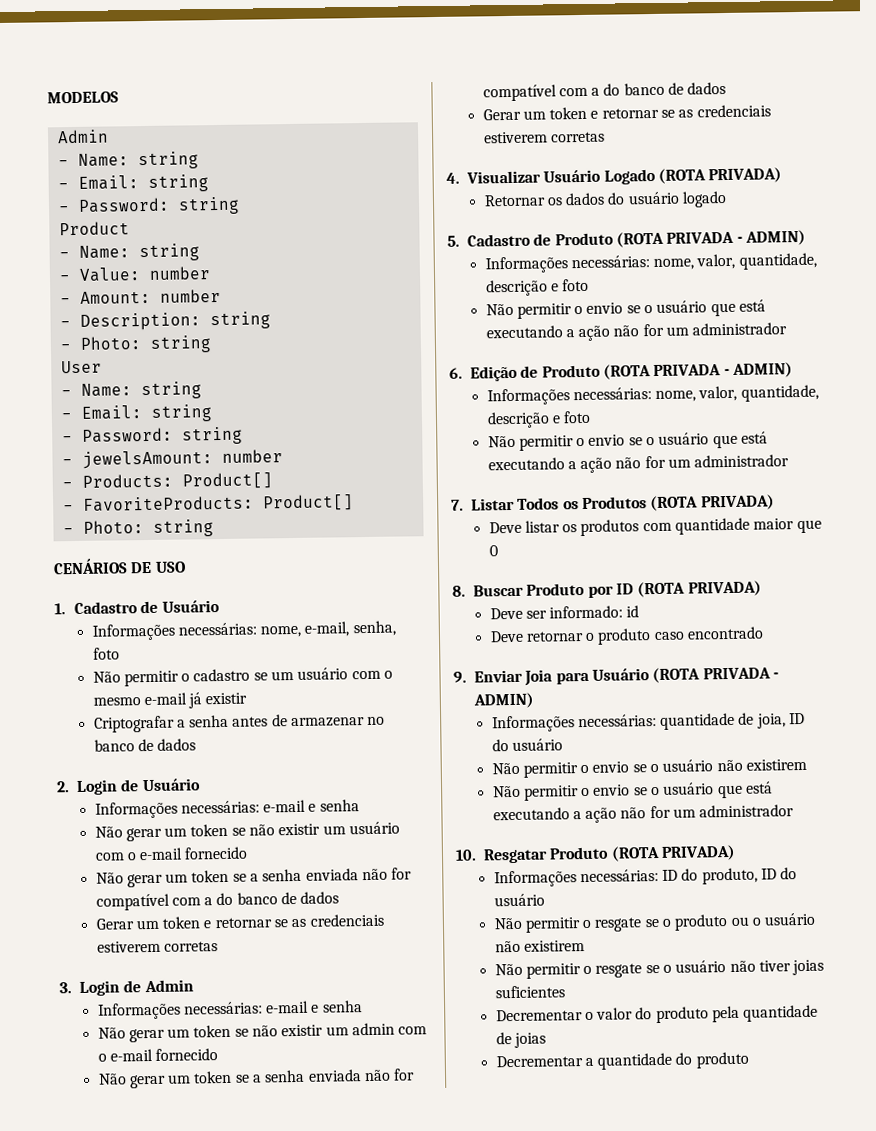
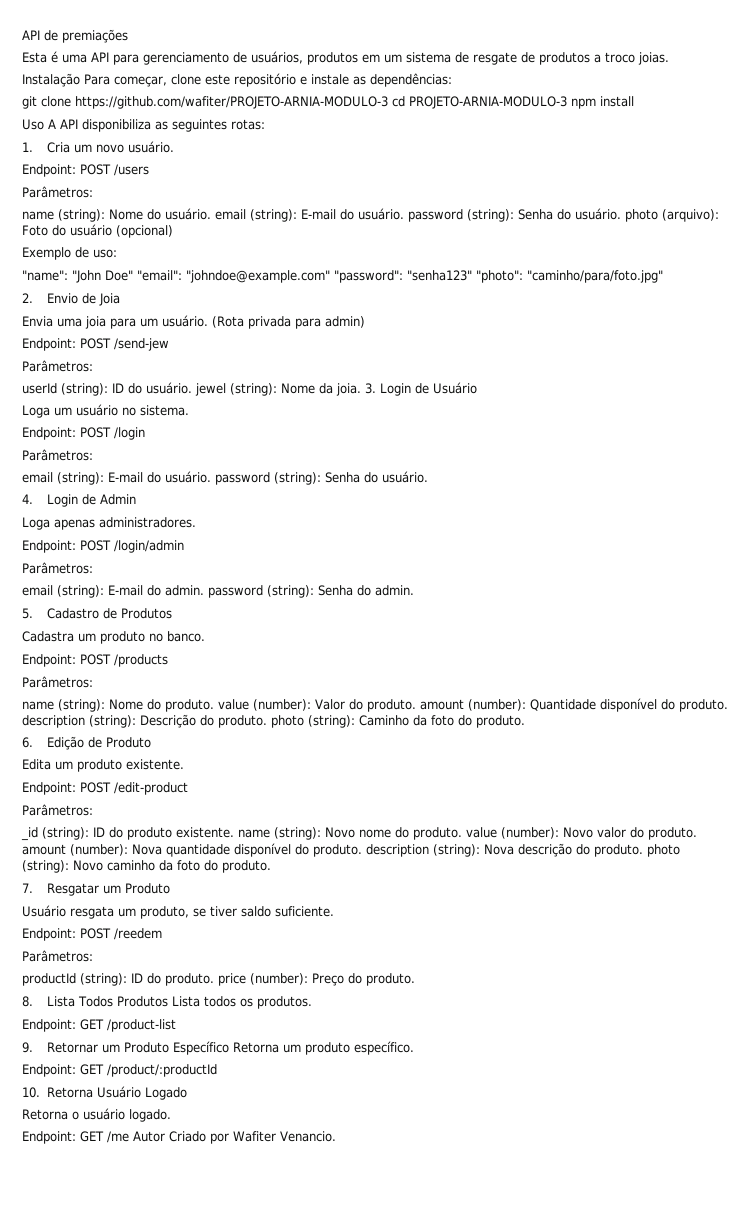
- MODELOS
- Admin
- - Name: string
- - Email: string
- - Password: string
- Product
- - Name: string
- - Value: number
- - Amount: number
- - Description: string
- - Photo: string
- User
- - Name: string
- - Email: string
- - Password: string
- - jewelsAmount: number
- - Products: Product[]
- - FavoriteProducts: Product[]
- - Photo: string
- CENÁRIOS DE USO
- 1. Cadastro de Usuário
- Informações necessárias: nome, e-mail, senha, foto
- Não permitir o cadastro se um usuário com o mesmo e-mail já existir
- Criptografar a senha antes de armazenar no banco de dados
- 2. Login de Usuário
- Informações necessárias: e-mail e senha
- Não gerar um token se não existir um usuário com o e-mail fornecido
- Não gerar um token se a senha enviada não for compatível com a do banco de dados
- Gerar um token e retornar se as credenciais estiverem corretas
- 3. Login de Admin
- Informações necessárias: e-mail e senha
- Não gerar um token se não existir um admin com o e-mail fornecido
- Não gerar um token se a senha enviada não for compatível com a do banco de dados
- Gerar um token e retornar se as credenciais estiverem corretas
- 4. Visualizar Usuário Logado (ROTA PRIVADA)
- Retornar os dados do usuário logado
- 5. Cadastro de Produto (ROTA PRIVADA - ADMIN)
- Informações necessárias: nome, valor, quantidade, descrição e foto
- Não permitir o envio se o usuário que está executando a ação não for um administrador
- 6. Edição de Produto (ROTA PRIVADA - ADMIN)
- Informações necessárias: nome, valor, quantidade, descrição e foto
- Não permitir o envio se o usuário que está executando a ação não for um administrador
- 7. Listar Todos os Produtos (ROTA PRIVADA)
- Deve listar os produtos com quantidade maior que 0
- 8. Buscar Produto por ID (ROTA PRIVADA)
- Deve ser informado: id
- Deve retornar o produto caso encontrado
- 9. Enviar Joia para Usuário (ROTA PRIVADA - ADMIN)
- Informações necessárias: quantidade de joia, ID do usuário
- Não permitir o envio se o usuário não existirem
- Não permitir o envio se o usuário que está executando a ação não for um administrador
- 10. Resgatar Produto (ROTA PRIVADA)
- Informações necessárias: ID do produto, ID do usuário
- Não permitir o resgate se o produto ou o usuário não existirem
- Não permitir o resgate se o usuário não tiver joias suficientes
- Decrementar o valor do produto pela quantidade de joias
- Decrementar a quantidade do produto
+ API de premiações
+ Esta é uma API para gerenciamento de usuários, produtos em um sistema de resgate de produtos a troco joias.
+ Instalação Para começar, clone este repositório e instale as dependências:
+ git clone https://github.com/wafiter/PROJETO-ARNIA-MODULO-3 cd PROJETO-ARNIA-MODULO-3 npm install
+ Uso A API disponibiliza as seguintes rotas:
+ 1. Cria um novo usuário.
+ Endpoint: POST /users
+ Parâmetros:
+ name (string): Nome do usuário. email (string): E-mail do usuário. password (string): Senha do usuário. photo (arquivo): Foto do usuário (opcional)
+ Exemplo de uso:
+ "name": "John Doe" "email": "johndoe@example.com" "password": "senha123" "photo": "caminho/para/foto.jpg"
+ 2. Envio de Joia
+ Envia uma joia para um usuário. (Rota privada para admin)
+ Endpoint: POST /send-jew
+ Parâmetros:
+ userId (string): ID do usuário. jewel (string): Nome da joia. 3. Login de Usuário
+ Loga um usuário no sistema.
+ Endpoint: POST /login
+ Parâmetros:
+ email (string): E-mail do usuário. password (string): Senha do usuário.
+ 4. Login de Admin
+ Loga apenas administradores.
+ Endpoint: POST /login/admin
+ Parâmetros:
+ email (string): E-mail do admin. password (string): Senha do admin.
+ 5. Cadastro de Produtos
+ Cadastra um produto no banco.
+ Endpoint: POST /products
+ Parâmetros:
+ name (string): Nome do produto. value (number): Valor do produto. amount (number): Quantidade disponível do produto. description (string): Descrição do produto. photo (string): Caminho da foto do produto.
+ 6. Edição de Produto
+ Edita um produto existente.
+ Endpoint: POST /edit-product
+ Parâmetros:
+ _id (string): ID do produto existente. name (string): Novo nome do produto. value (number): Novo valor do produto. amount (number): Nova quantidade disponível do produto. description (string): Nova descrição do produto. photo (string): Novo caminho da foto do produto.
+ 7. Resgatar um Produto
+ Usuário resgata um produto, se tiver saldo suficiente.
+ Endpoint: POST /reedem
+ Parâmetros:
+ productId (string): ID do produto. price (number): Preço do produto.
+ 8. Lista Todos Produtos Lista todos os produtos.
+ Endpoint: GET /product-list
+ 9. Retornar um Produto Específico Retorna um produto específico.
+ Endpoint: GET /product/:productId
+ 10. Retorna Usuário Logado
+ Retorna o usuário logado.
+ Endpoint: GET /me Autor Criado por Wafiter Venancio.

